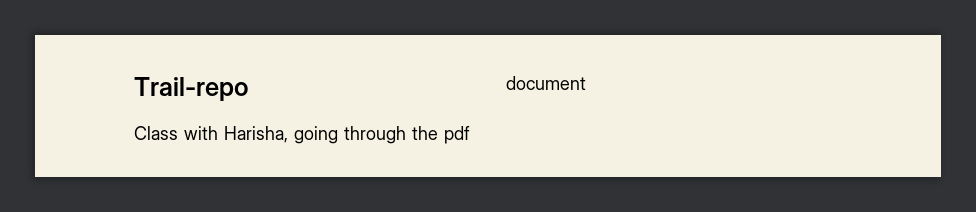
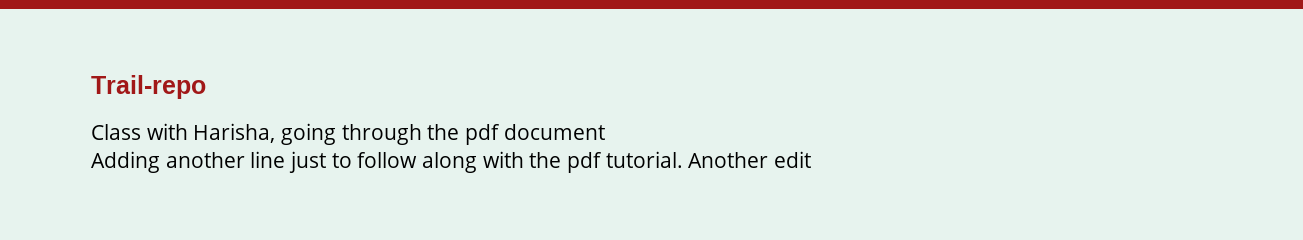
+ Adding another line just to follow along with the pdf tutorial. Another edit

